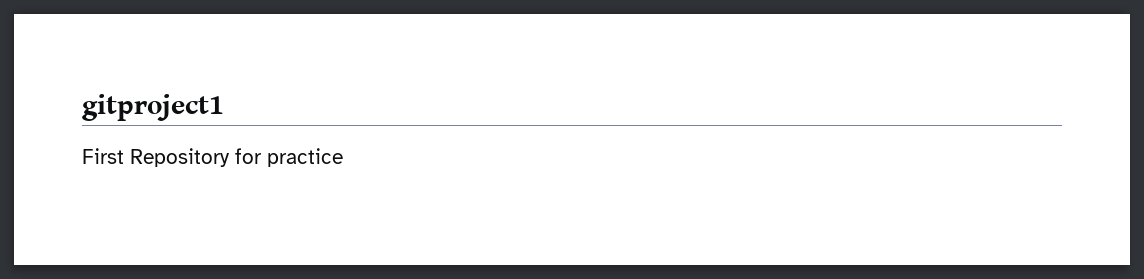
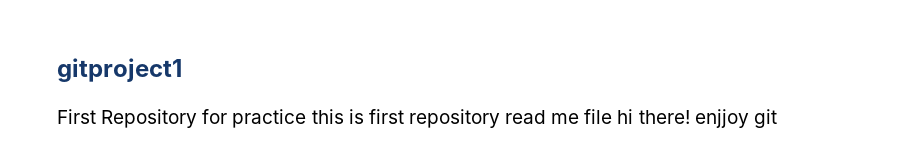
- First Repository for practice
+ First Repository for practice this is first repository read me file hi there! enjjoy git

